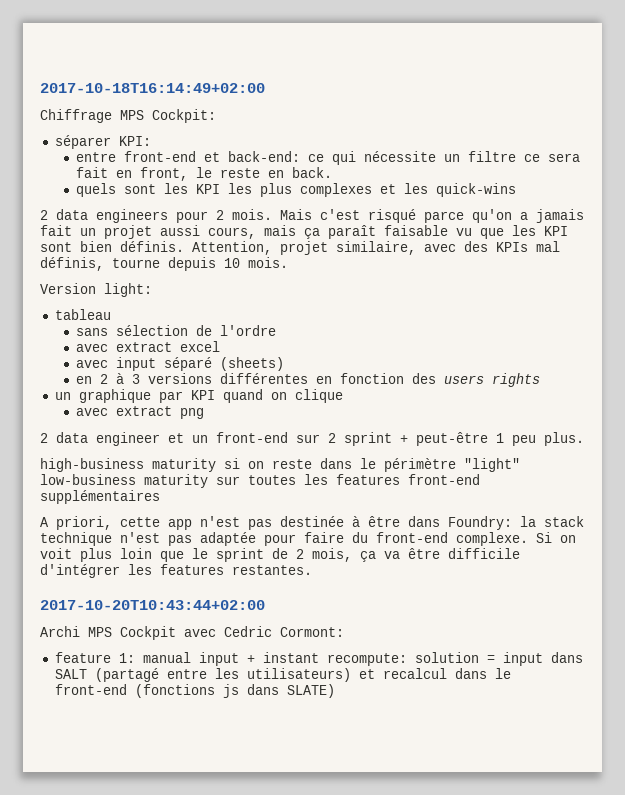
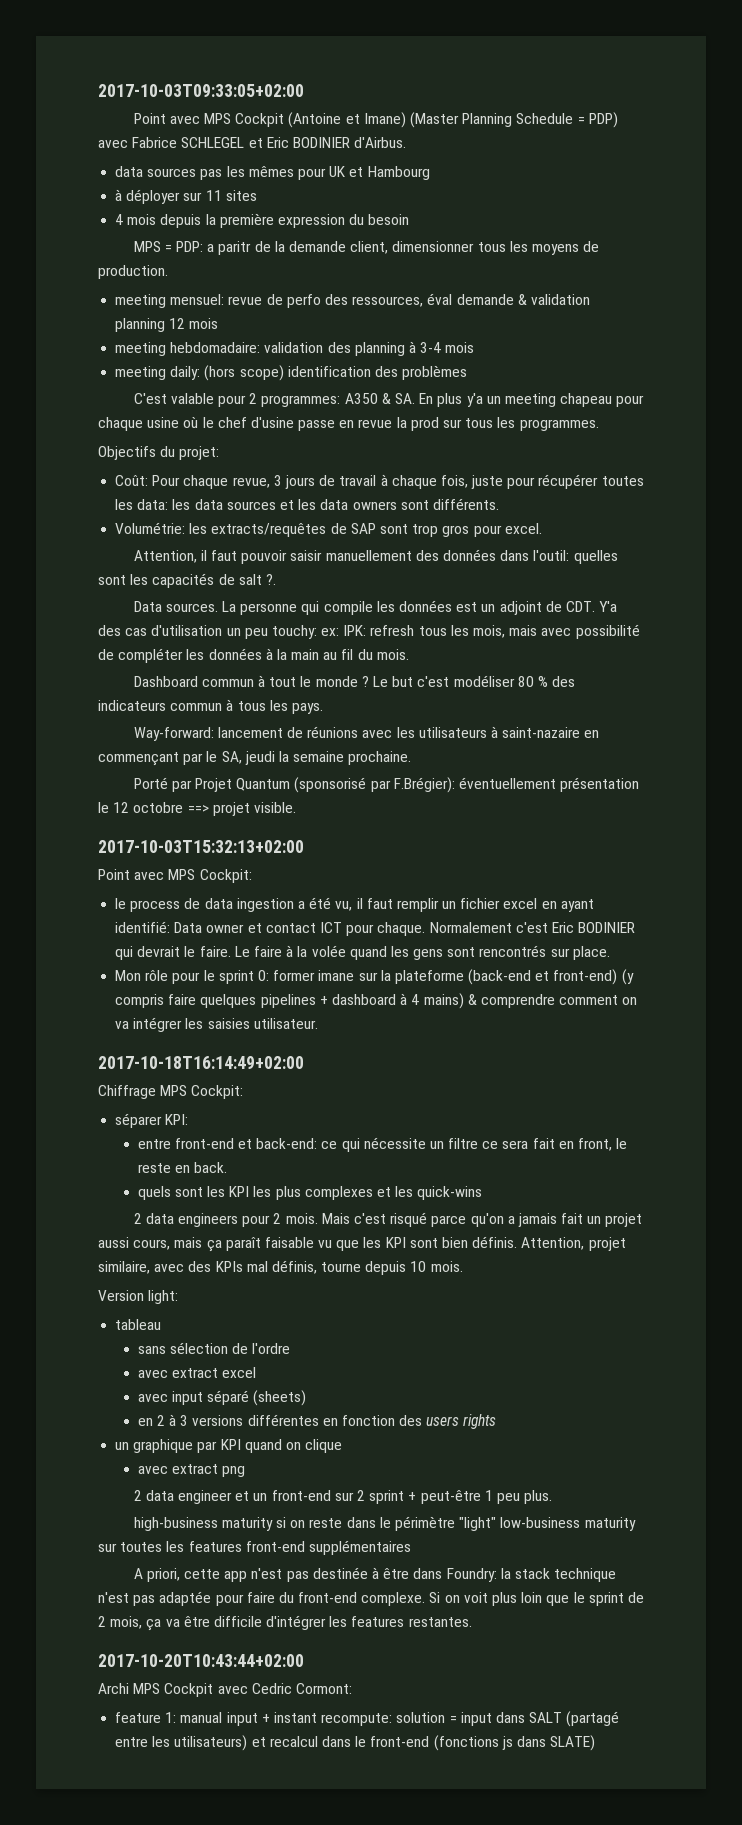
+ 2017-10-03T09:33:05+02:00
+ Point avec MPS Cockpit (Antoine et Imane) (Master Planning Schedule = PDP) avec Fabrice SCHLEGEL et Eric BODINIER d'Airbus.
+ data sources pas les mêmes pour UK et Hambourg
+ à déployer sur 11 sites
+ 4 mois depuis la première expression du besoin
+ MPS = PDP: a paritr de la demande client, dimensionner tous les moyens de production.
+ meeting mensuel: revue de perfo des ressources, éval demande & validation planning 12 mois
+ meeting hebdomadaire: validation des planning à 3-4 mois
+ meeting daily: (hors scope) identification des problèmes
+ C'est valable pour 2 programmes: A350 & SA. En plus y'a un meeting chapeau pour chaque usine où le chef d'usine passe en revue la prod sur tous les programmes.
+ Objectifs du projet:
+ Coût: Pour chaque revue, 3 jours de travail à chaque fois, juste pour récupérer toutes les data: les data sources et les data owners sont différents.
+ Volumétrie: les extracts/requêtes de SAP sont trop gros pour excel.
+ Attention, il faut pouvoir saisir manuellement des données dans l'outil: quelles sont les capacités de salt ?.
+ Data sources. La personne qui compile les données est un adjoint de CDT. Y'a des cas d'utilisation un peu touchy: ex: IPK: refresh tous les mois, mais avec possibilité de compléter les données à la main au fil du mois.
+ Dashboard commun à tout le monde ? Le but c'est modéliser 80 % des indicateurs commun à tous les pays.
+ Way-forward: lancement de réunions avec les utilisateurs à saint-nazaire en commençant par le SA, jeudi la semaine prochaine.
+ Porté par Projet Quantum (sponsorisé par F.Brégier): éventuellement présentation le 12 octobre ==> projet visible.
+ 2017-10-03T15:32:13+02:00
+ Point avec MPS Cockpit:
+ le process de data ingestion a été vu, il faut remplir un fichier excel en ayant identifié: Data owner et contact ICT pour chaque. Normalement c'est Eric BODINIER qui devrait le faire. Le faire à la volée quand les gens sont rencontrés sur place.
+ Mon rôle pour le sprint 0: former imane sur la plateforme (back-end et front-end) (y compris faire quelques pipelines + dashboard à 4 mains) & comprendre comment on va intégrer les saisies utilisateur.

